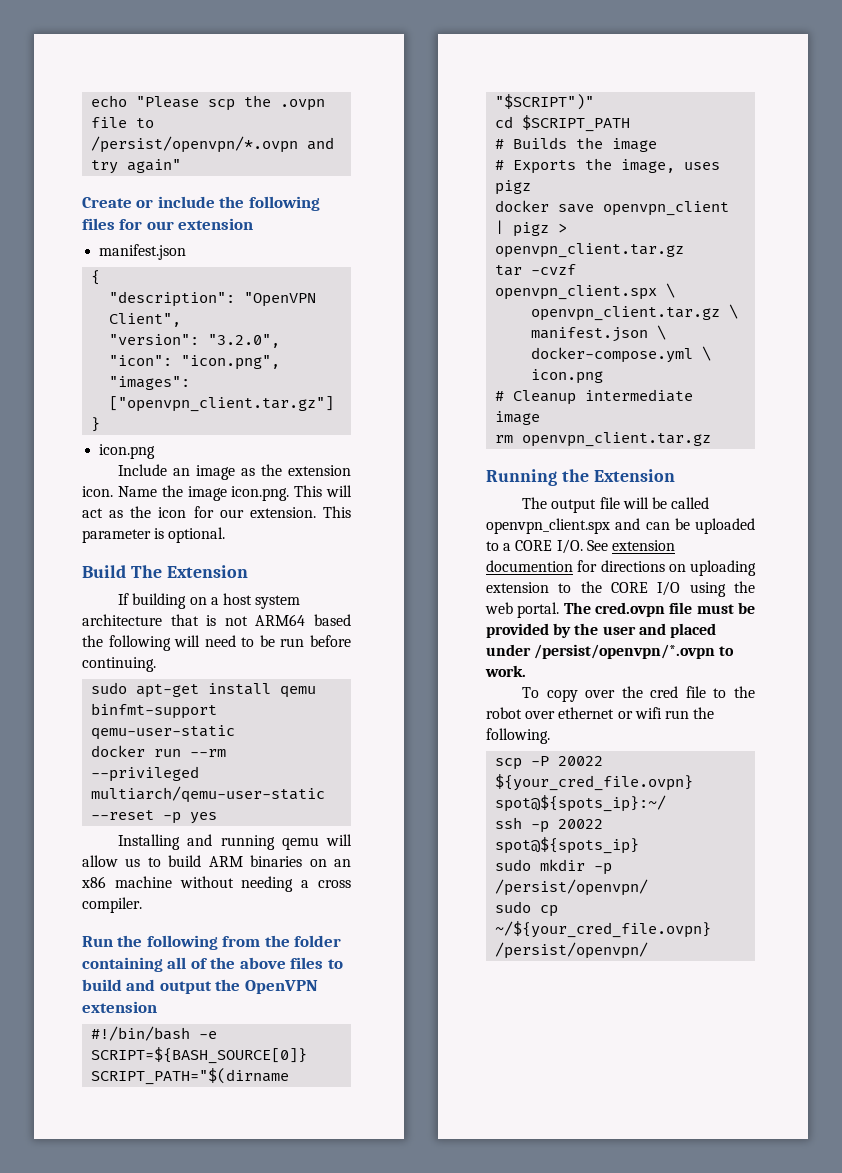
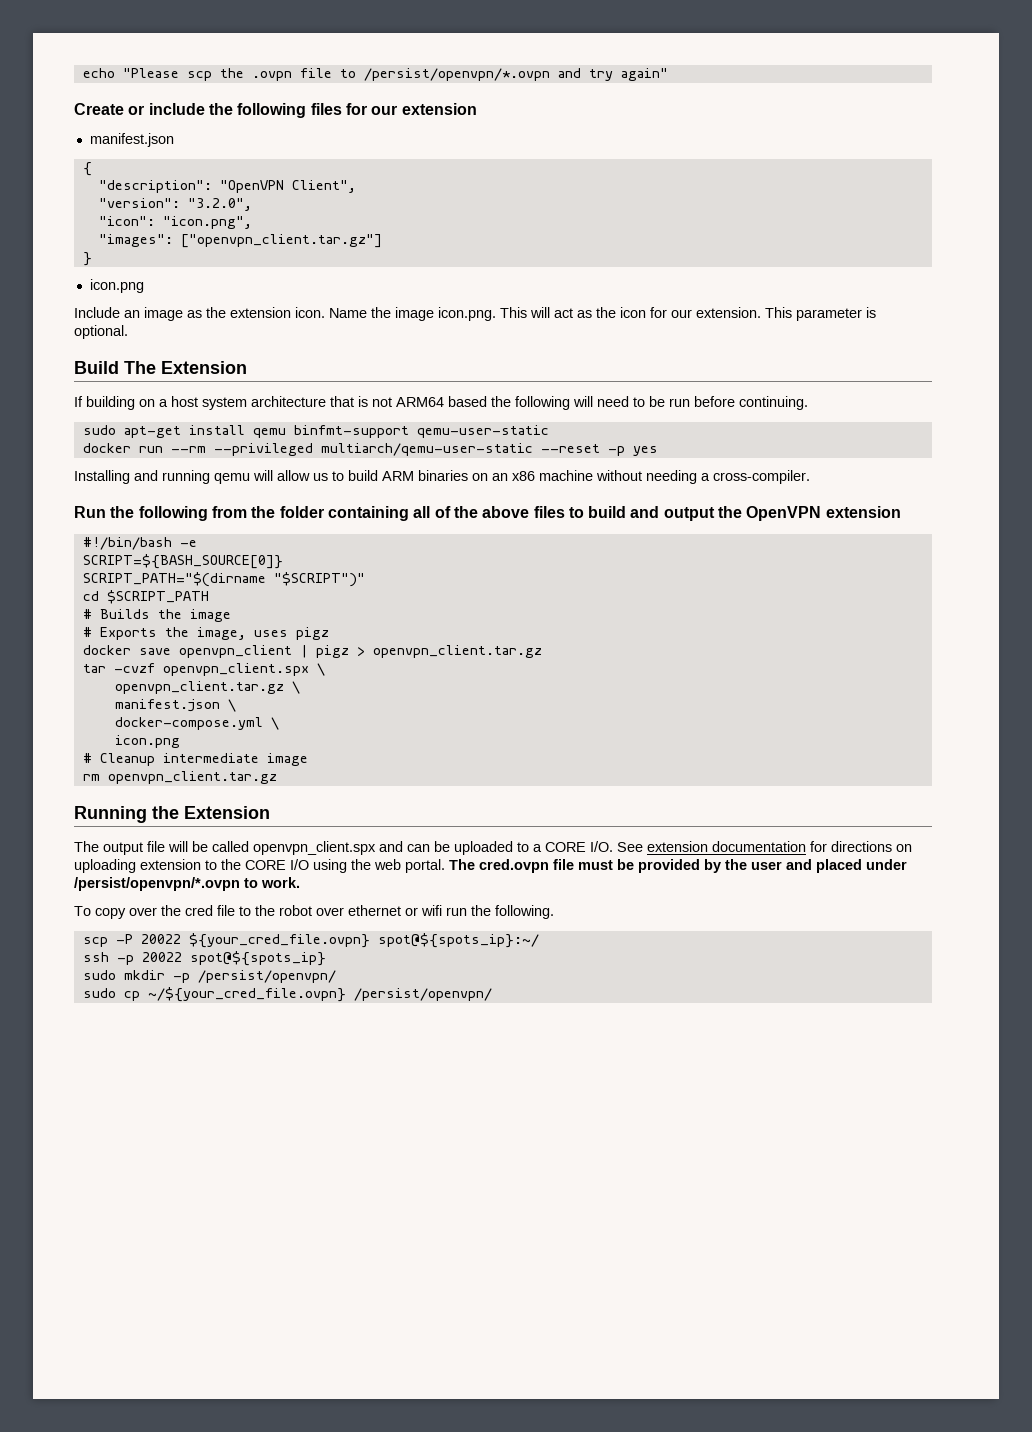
- Installing and running qemu will allow us to build ARM binaries on an x86 machine without needing a cross compiler.
+ Installing and running qemu will allow us to build ARM binaries on an x86 machine without needing a cross-compiler.
- The output file will be called openvpn_client.spx and can be uploaded to a CORE I/O. See extension documention for directions on uploading extension to the CORE I/O using the web portal.
+ The output file will be called openvpn_client.spx and can be uploaded to a CORE I/O. See extension documentation for directions on uploading extension to the CORE I/O using the web portal.

